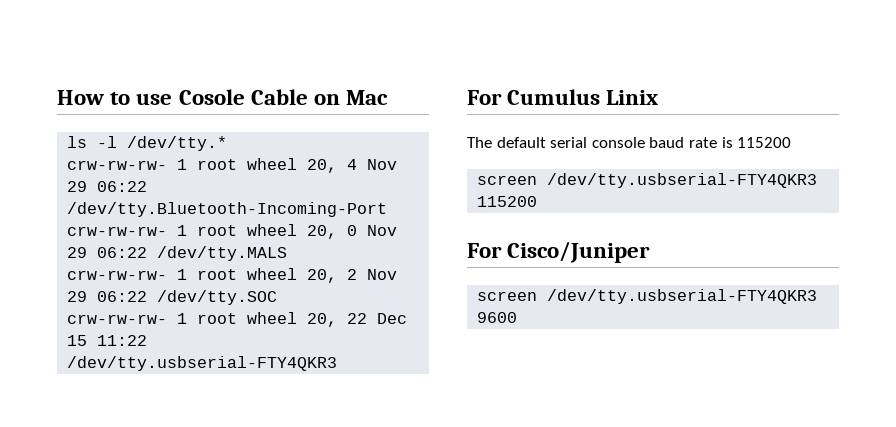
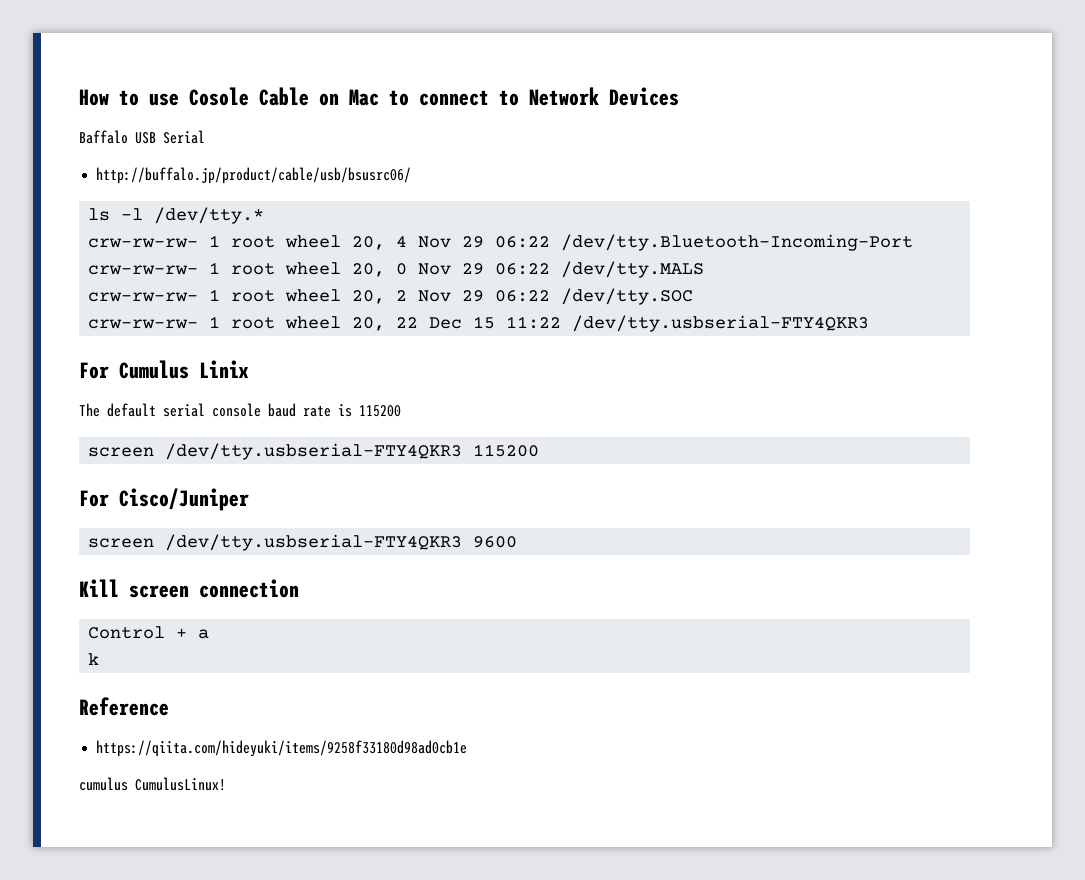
- How to use Cosole Cable on Mac
+ How to use Cosole Cable on Mac to connect to Network Devices
+ Baffalo USB Serial
+ http://buffalo.jp/product/cable/usb/bsusrc06/
+ Kill screen connection
+ Control + a
+ k
+ Reference
+ https://qiita.com/hideyuki/items/9258f33180d98ad0cb1e
+ cumulus CumulusLinux!

